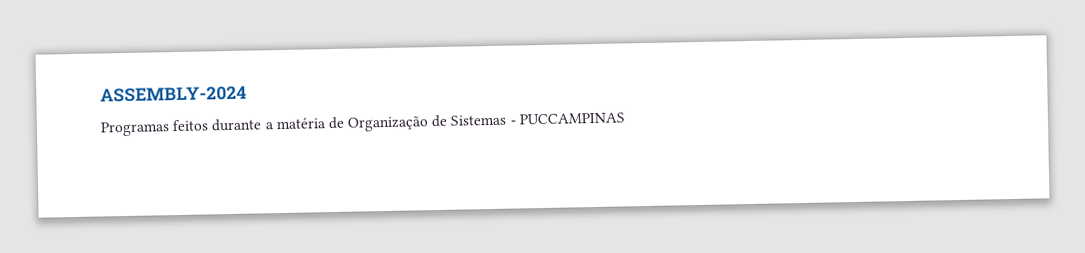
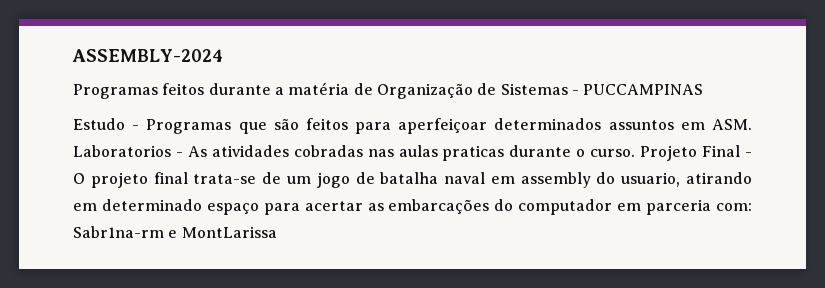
+ Estudo - Programas que são feitos para aperfeiçoar determinados assuntos em ASM. Laboratorios - As atividades cobradas nas aulas praticas durante o curso. Projeto Final - O projeto final trata-se de um jogo de batalha naval em assembly do usuario, atirando em determinado espaço para acertar as embarcações do computador em parceria com: Sabr1na-rm e MontLarissa

